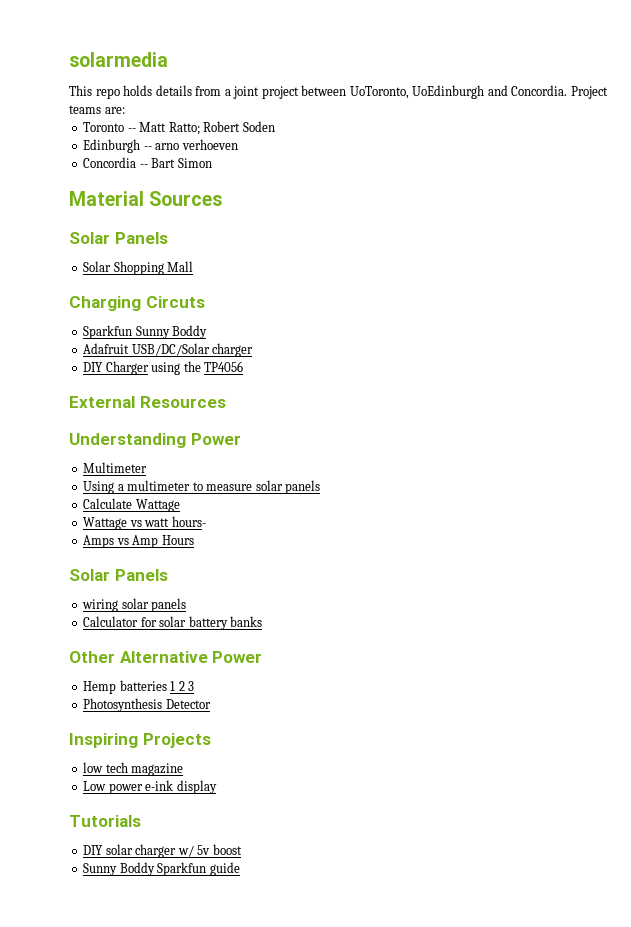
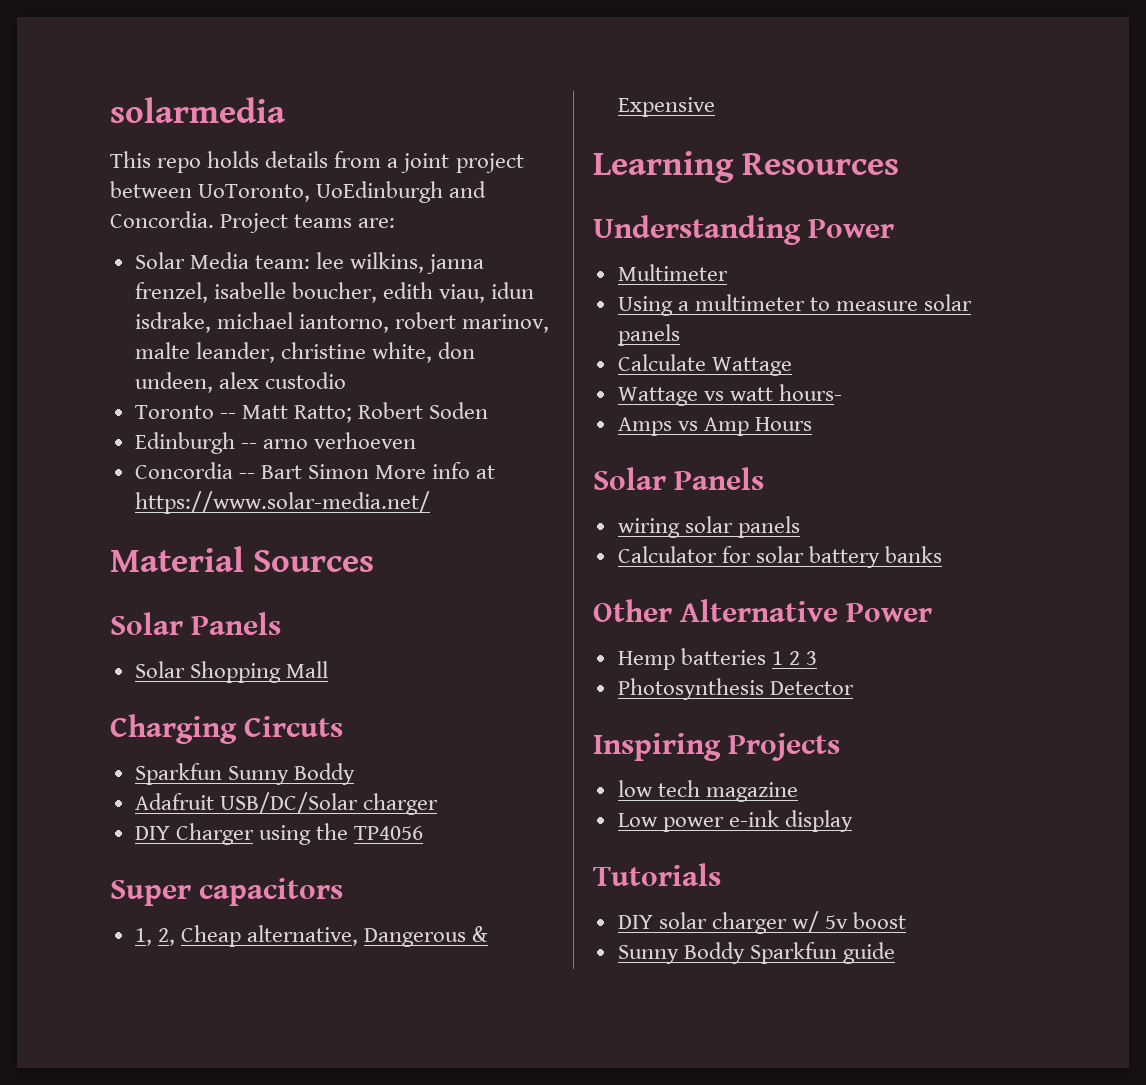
+ Solar Media team: lee wilkins, janna frenzel, isabelle boucher, edith viau, idun isdrake, michael iantorno, robert marinov, malte leander, christine white, don undeen, alex custodio
- Concordia -- Bart Simon
+ Concordia -- Bart Simon More info at https://www.solar-media.net/
- External Resources
+ Super capacitors
+ 1, 2, Cheap alternative, Dangerous & Expensive
+ Learning Resources

